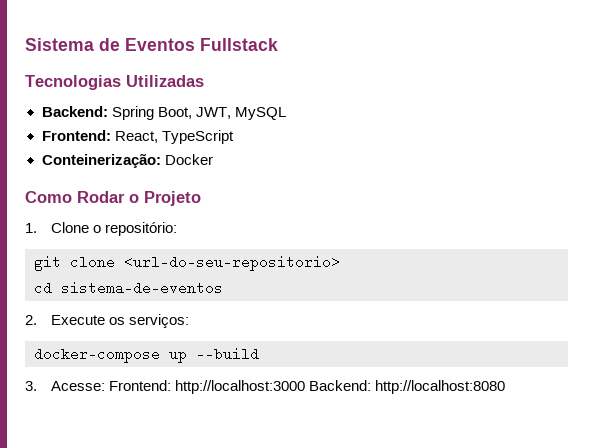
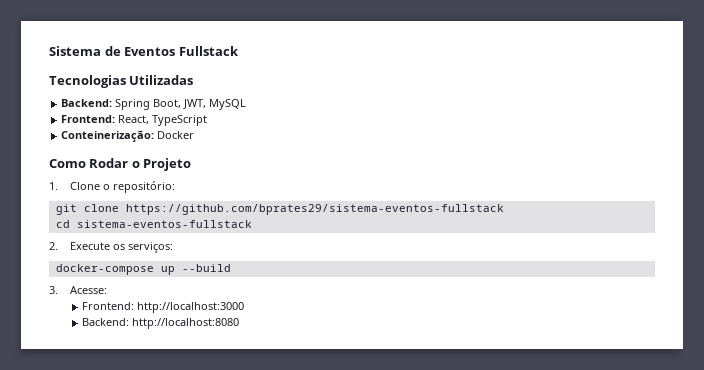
- git clone <url-do-seu-repositorio>
+ git clone https://github.com/bprates29/sistema-eventos-fullstack
- cd sistema-de-eventos
+ cd sistema-eventos-fullstack
- 3. Acesse: Frontend: http://localhost:3000 Backend: http://localhost:8080
+ 3. Acesse:
+ Frontend: http://localhost:3000
+ Backend: http://localhost:8080

